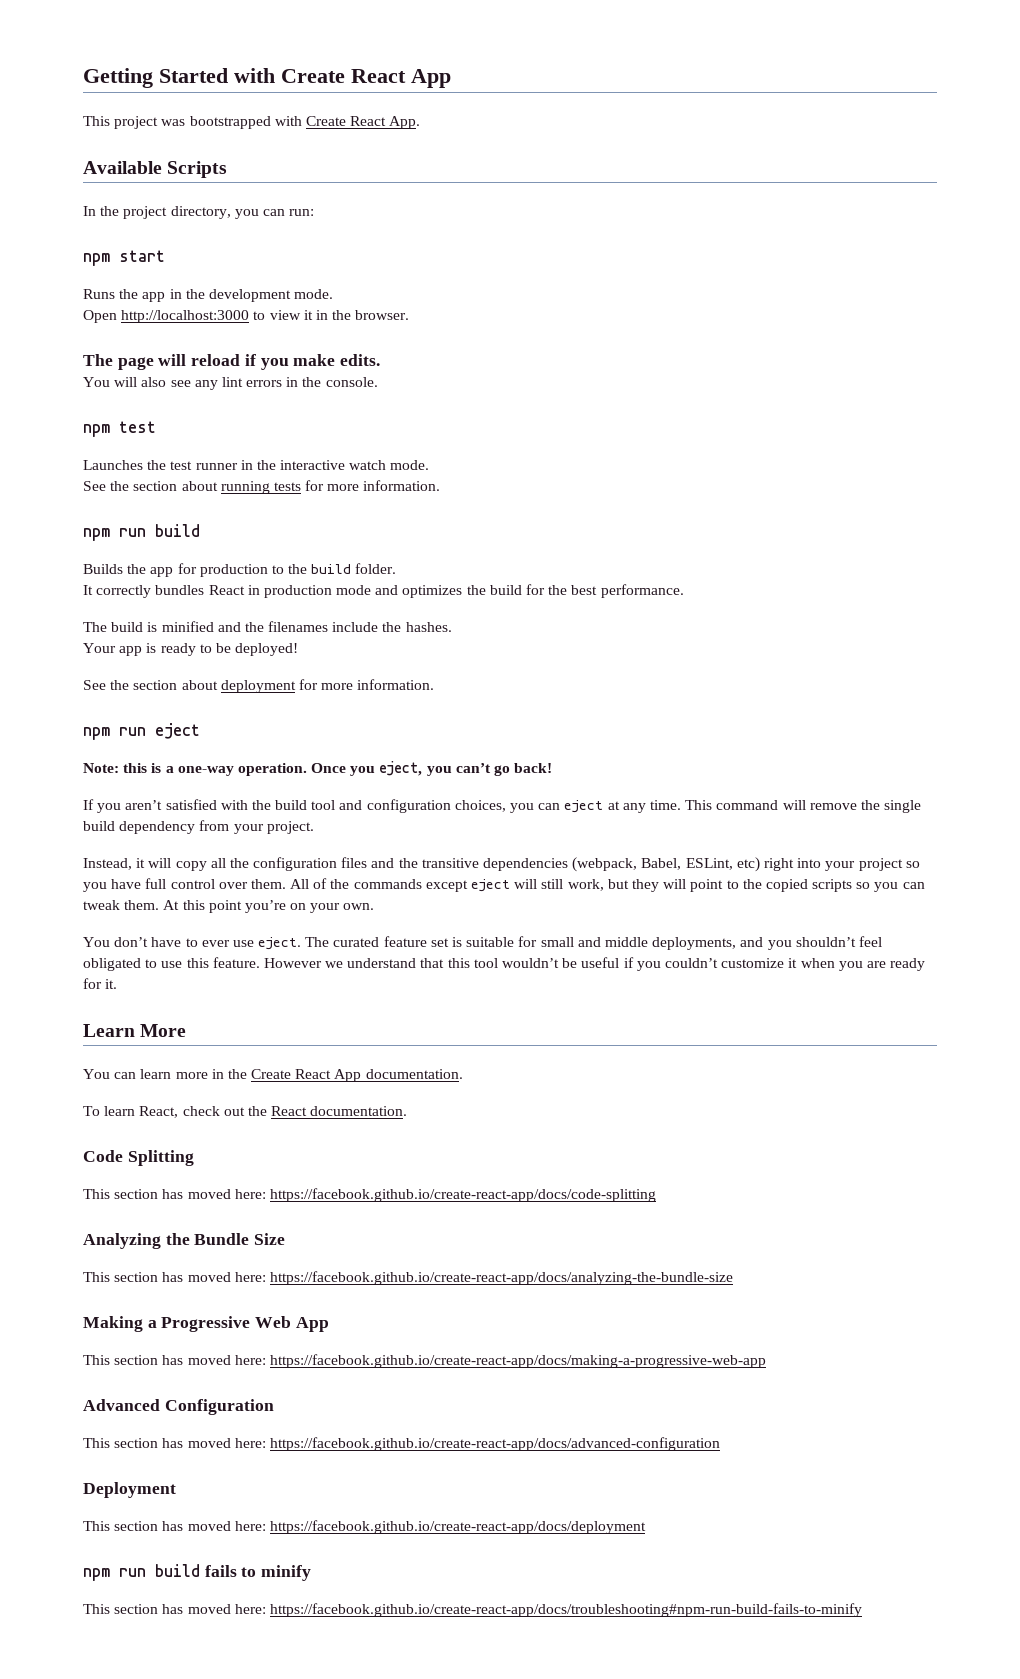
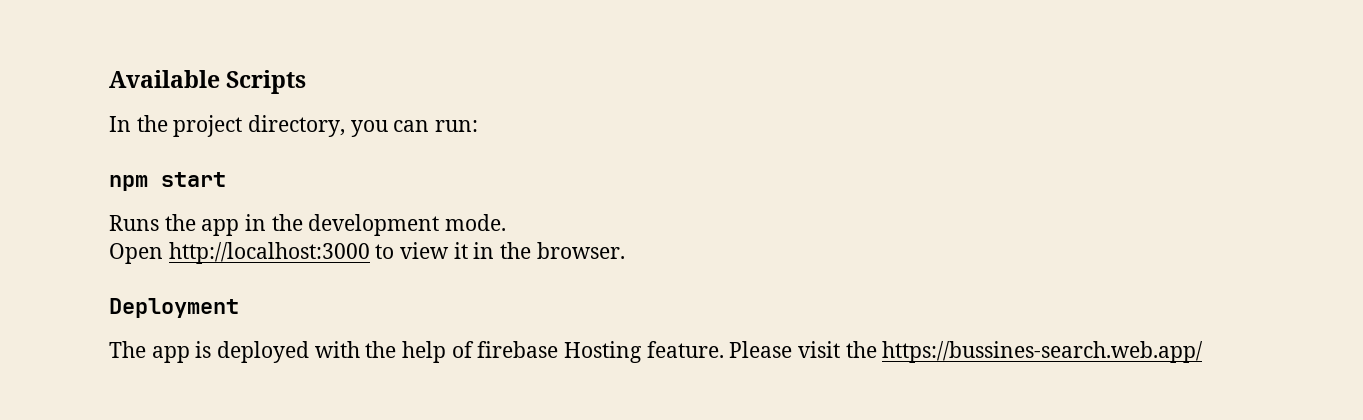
- Getting Started with Create React App
- This project was bootstrapped with Create React App.
- The page will reload if you make edits.
- You will also see any lint errors in the console.
- npm test
- Launches the test runner in the interactive watch mode.
- See the section about running tests for more information.
- npm run build
- Builds the app for production to the build folder.
- It correctly bundles React in production mode and optimizes the build for the best performance.
- The build is minified and the filenames include the hashes.
- Your app is ready to be deployed!
- See the section about deployment for more information.
- npm run eject
- Note: this is a one-way operation. Once you eject, you can’t go back!
- If you aren’t satisfied with the build tool and configuration choices, you can eject at any time. This command will remove the single build dependency from your project.
- Instead, it will copy all the configuration files and the transitive dependencies (webpack, Babel, ESLint, etc) right into your project so you have full control over them. All of the commands except eject will still work, but they will point to the copied scripts so you can tweak them. At this point you’re on your own.
- You don’t have to ever use eject. The curated feature set is suitable for small and middle deployments, and you shouldn’t feel obligated to use this feature. However we understand that this tool wouldn’t be useful if you couldn’t customize it when you are ready for it.
- Learn More
- You can learn more in the Create React App documentation.
- To learn React, check out the React documentation.
- Code Splitting
- This section has moved here: https://facebook.github.io/create-react-app/docs/code-splitting
- Analyzing the Bundle Size
- This section has moved here: https://facebook.github.io/create-react-app/docs/analyzing-the-bundle-size
- Making a Progressive Web App
- This section has moved here: https://facebook.github.io/create-react-app/docs/making-a-progressive-web-app
- Advanced Configuration
- This section has moved here: https://facebook.github.io/create-react-app/docs/advanced-configuration
  Deployment
- This section has moved here: https://facebook.github.io/create-react-app/docs/deployment
- npm run build fails to minify
- This section has moved here: https://facebook.github.io/create-react-app/docs/troubleshooting#npm-run-build-fails-to-minify
+ The app is deployed with the help of firebase Hosting feature. Please visit the https://bussines-search.web.app/

